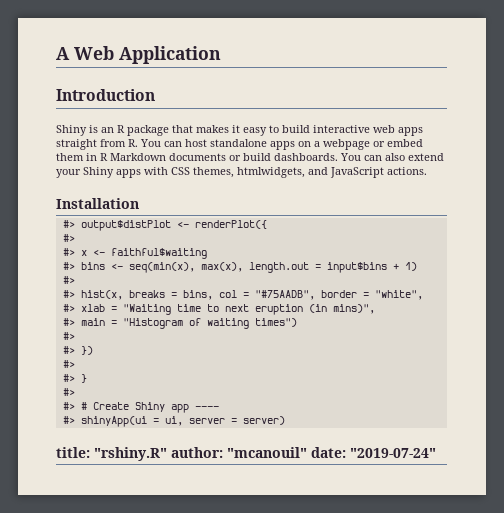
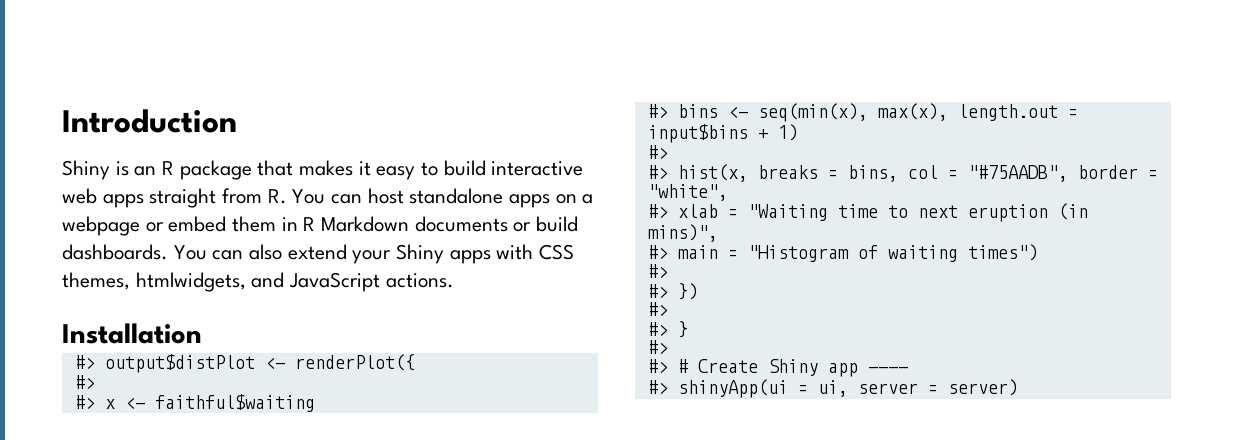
- A Web Application
- title: "rshiny.R" author: "mcanouil" date: "2019-07-24"

